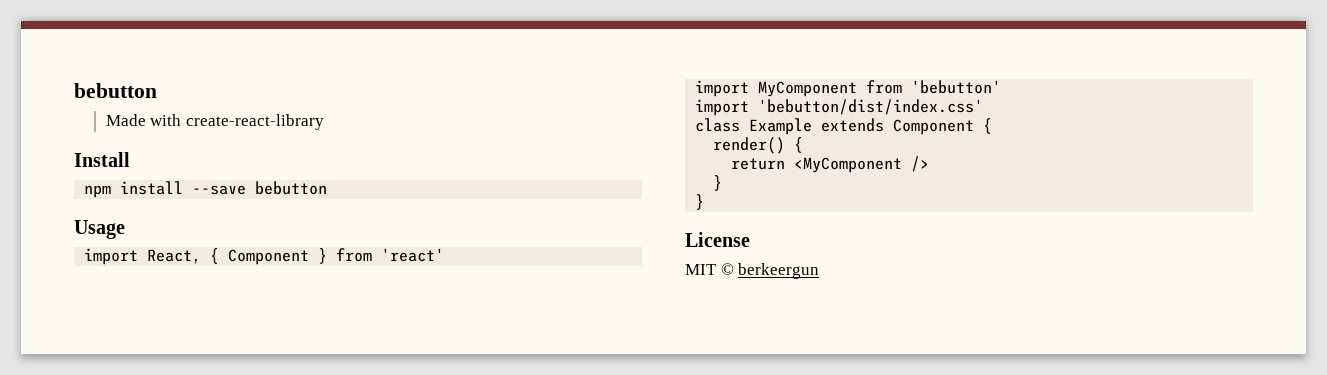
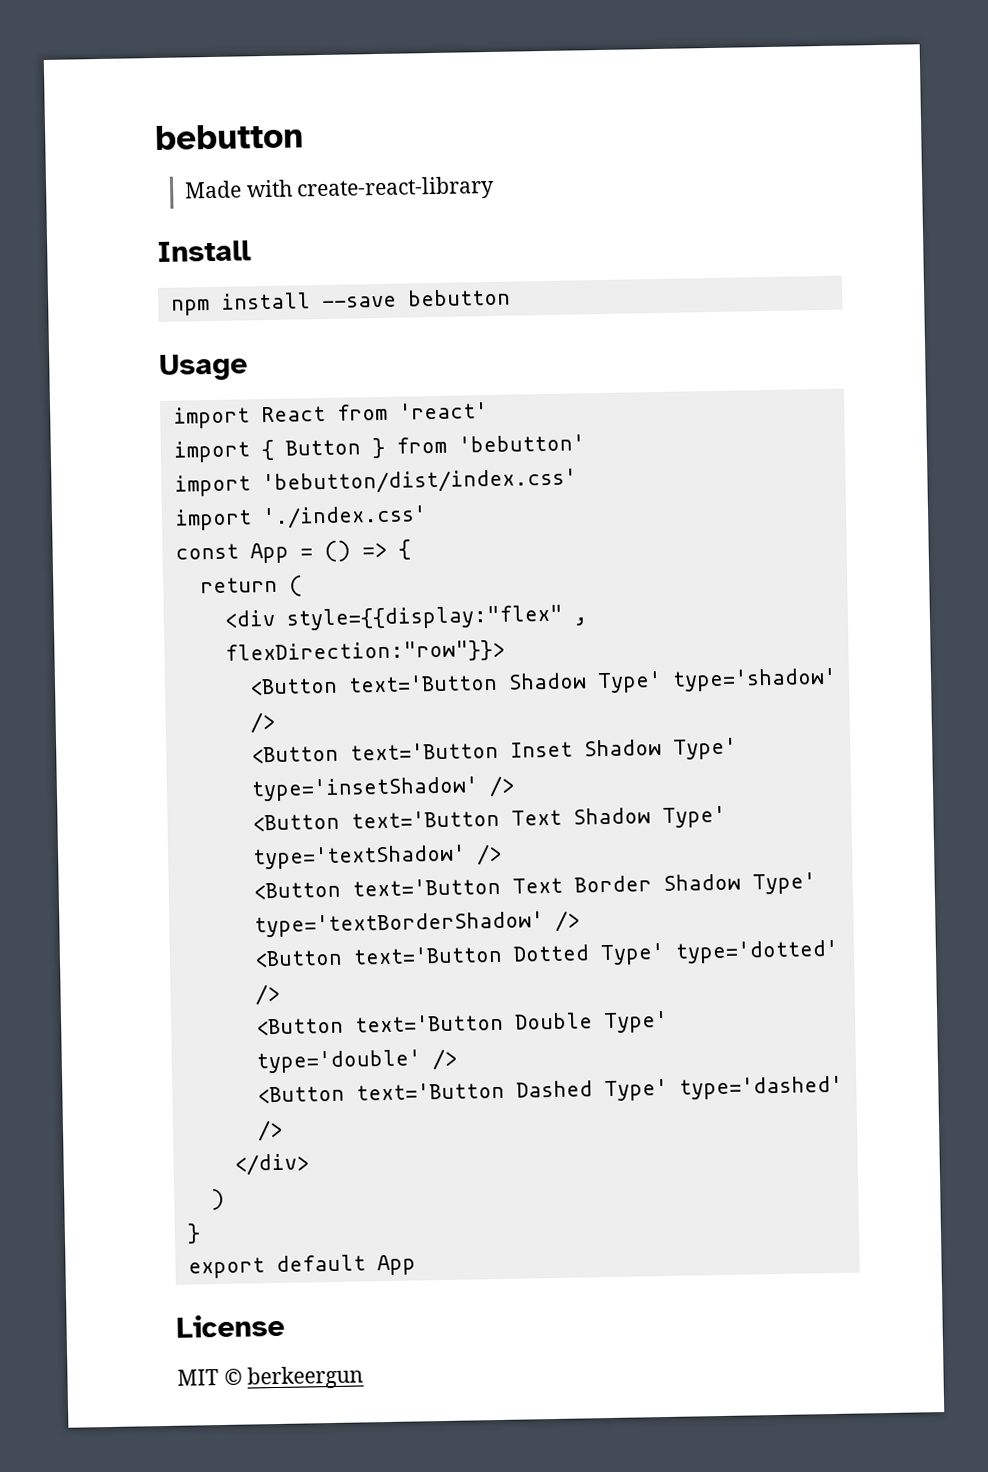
- import React, { Component } from 'react'
+ import React from 'react'
- import MyComponent from 'bebutton'
+ import { Button } from 'bebutton'
- class Example extends Component {
- render() {
- return <MyComponent />
+ import './index.css'
+ const App = () => {
+ return (
+ <div style={{display:"flex" , flexDirection:"row"}}>
+ <Button text='Button Shadow Type' type='shadow' />
+ <Button text='Button Inset Shadow Type' type='insetShadow' />
+ <Button text='Button Text Shadow Type' type='textShadow' />
+ <Button text='Button Text Border Shadow Type' type='textBorderShadow' />
+ <Button text='Button Dotted Type' type='dotted' />
+ <Button text='Button Double Type' type='double' />
+ <Button text='Button Dashed Type' type='dashed' />
+ </div>
+ )
  }
- }
+ export default App

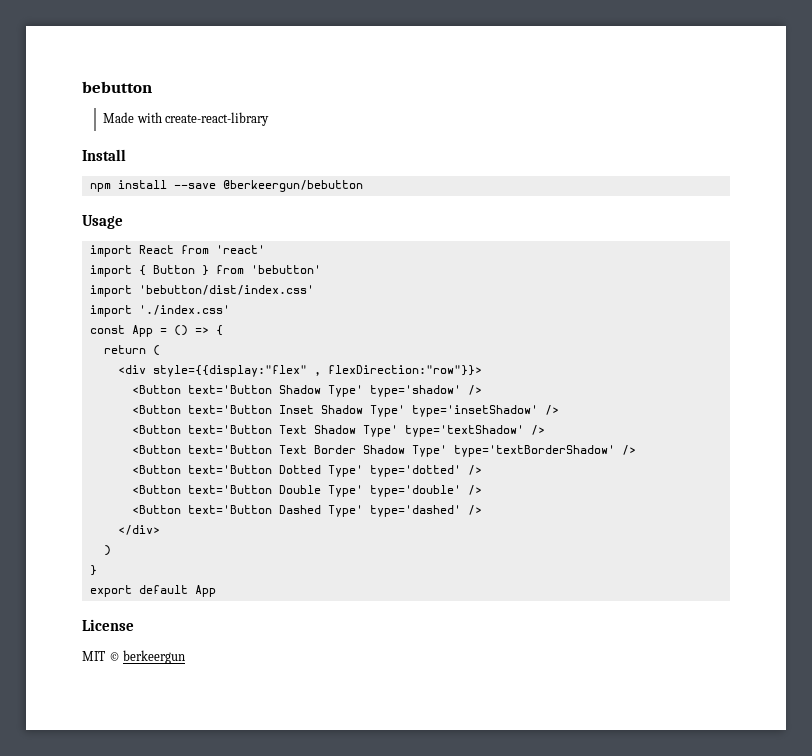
- npm install --save bebutton
+ npm install --save @berkeergun/bebutton

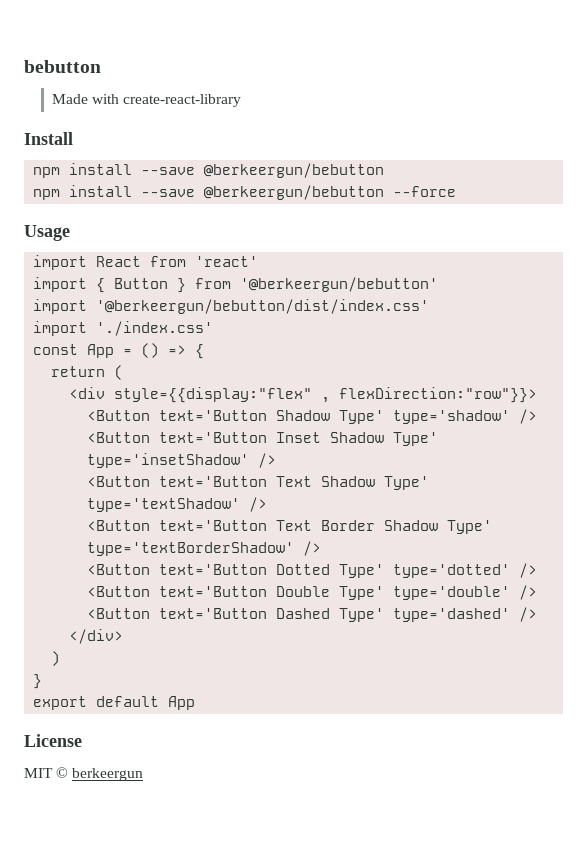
+ npm install --save @berkeergun/bebutton --force
- import { Button } from 'bebutton'
- import 'bebutton/dist/index.css'
+ import { Button } from '@berkeergun/bebutton'
+ import '@berkeergun/bebutton/dist/index.css'

